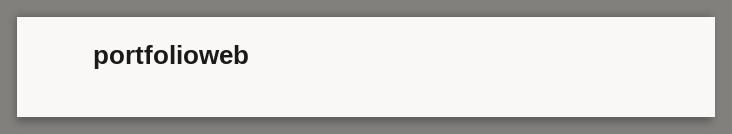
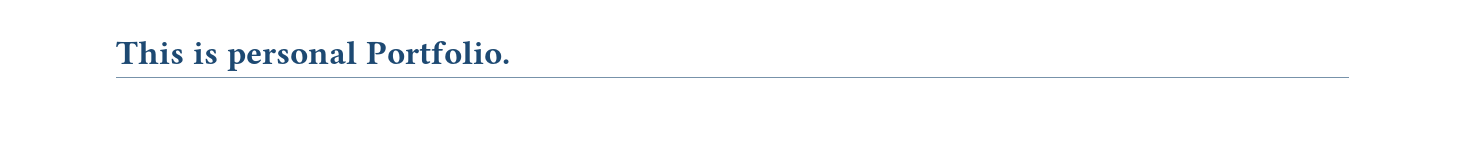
- portfolioweb
+ This is personal Portfolio.

